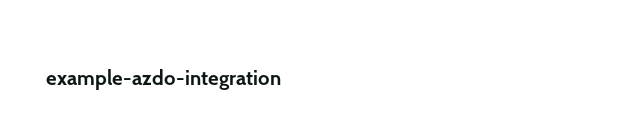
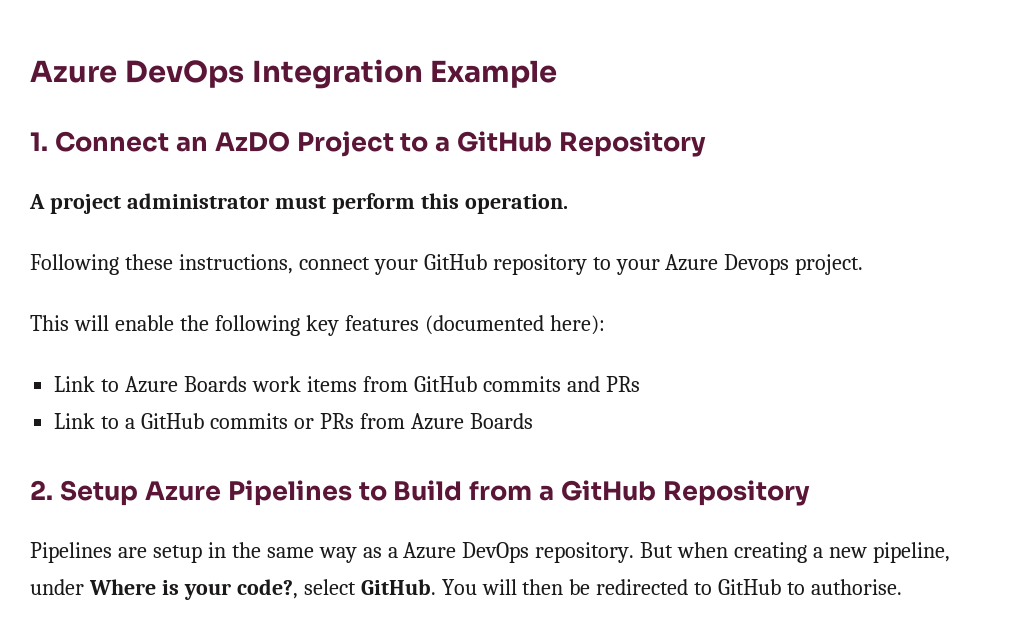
- example-azdo-integration
+ Azure DevOps Integration Example
+ 1. Connect an AzDO Project to a GitHub Repository
+ A project administrator must perform this operation.
+ Following these instructions, connect your GitHub repository to your Azure Devops project.
+ This will enable the following key features (documented here):
+ Link to Azure Boards work items from GitHub commits and PRs
+ Link to a GitHub commits or PRs from Azure Boards
+ 2. Setup Azure Pipelines to Build from a GitHub Repository
+ Pipelines are setup in the same way as a Azure DevOps repository. But when creating a new pipeline, under Where is your code?, select GitHub. You will then be redirected to GitHub to authorise.

